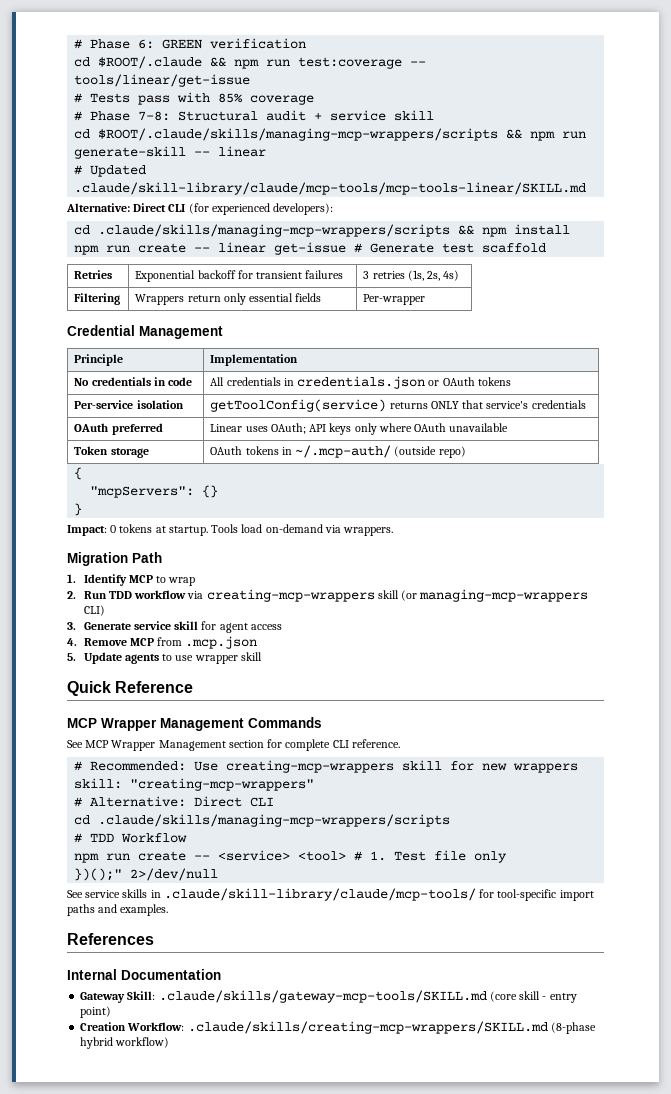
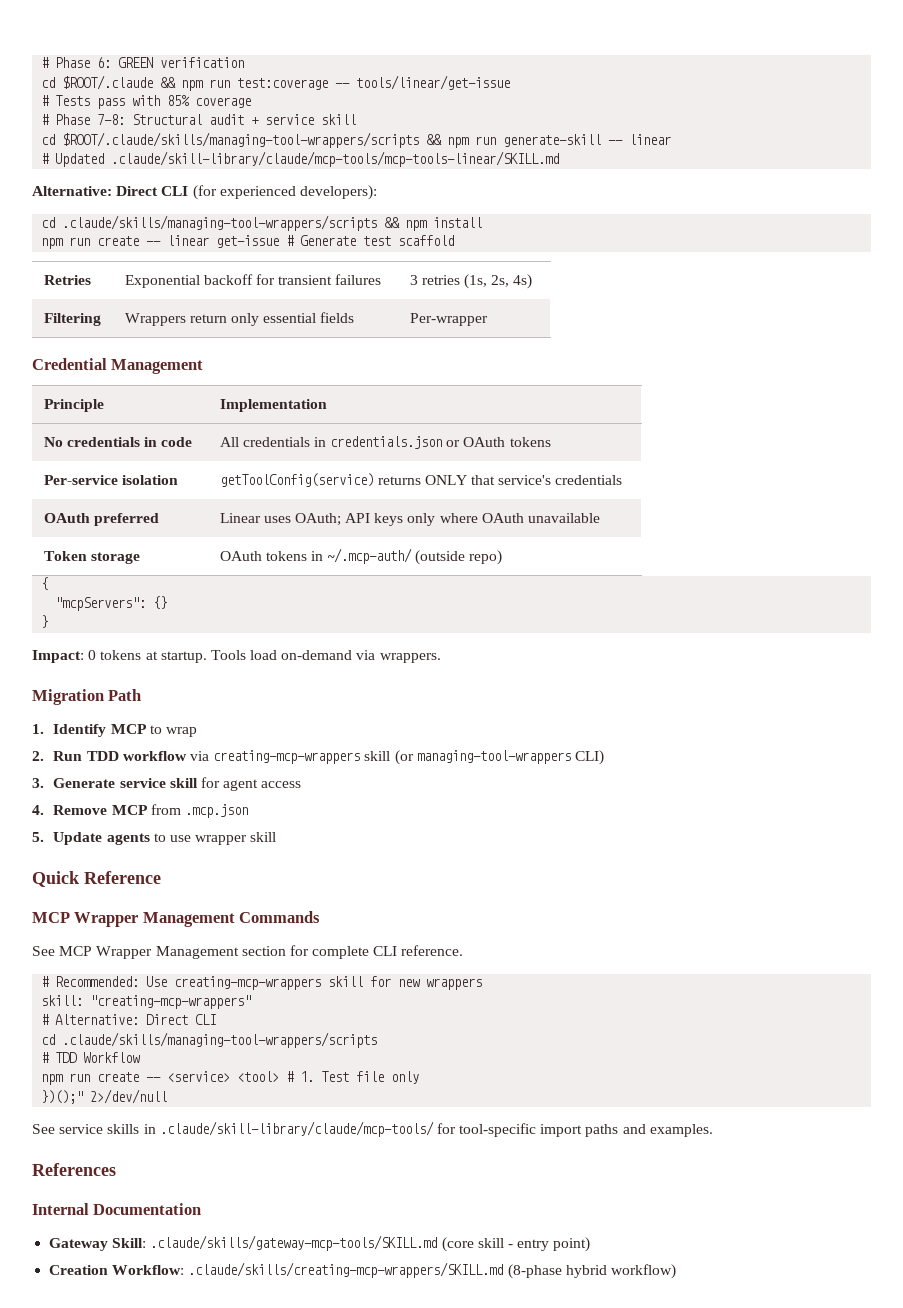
- cd $ROOT/.claude/skills/managing-mcp-wrappers/scripts && npm run generate-skill -- linear
+ cd $ROOT/.claude/skills/managing-tool-wrappers/scripts && npm run generate-skill -- linear
- cd .claude/skills/managing-mcp-wrappers/scripts && npm install
+ cd .claude/skills/managing-tool-wrappers/scripts && npm install
- 2. Run TDD workflow via creating-mcp-wrappers skill (or managing-mcp-wrappers CLI)
+ 2. Run TDD workflow via creating-mcp-wrappers skill (or managing-tool-wrappers CLI)
  # Alternative: Direct CLI
- cd .claude/skills/managing-mcp-wrappers/scripts
+ cd .claude/skills/managing-tool-wrappers/scripts

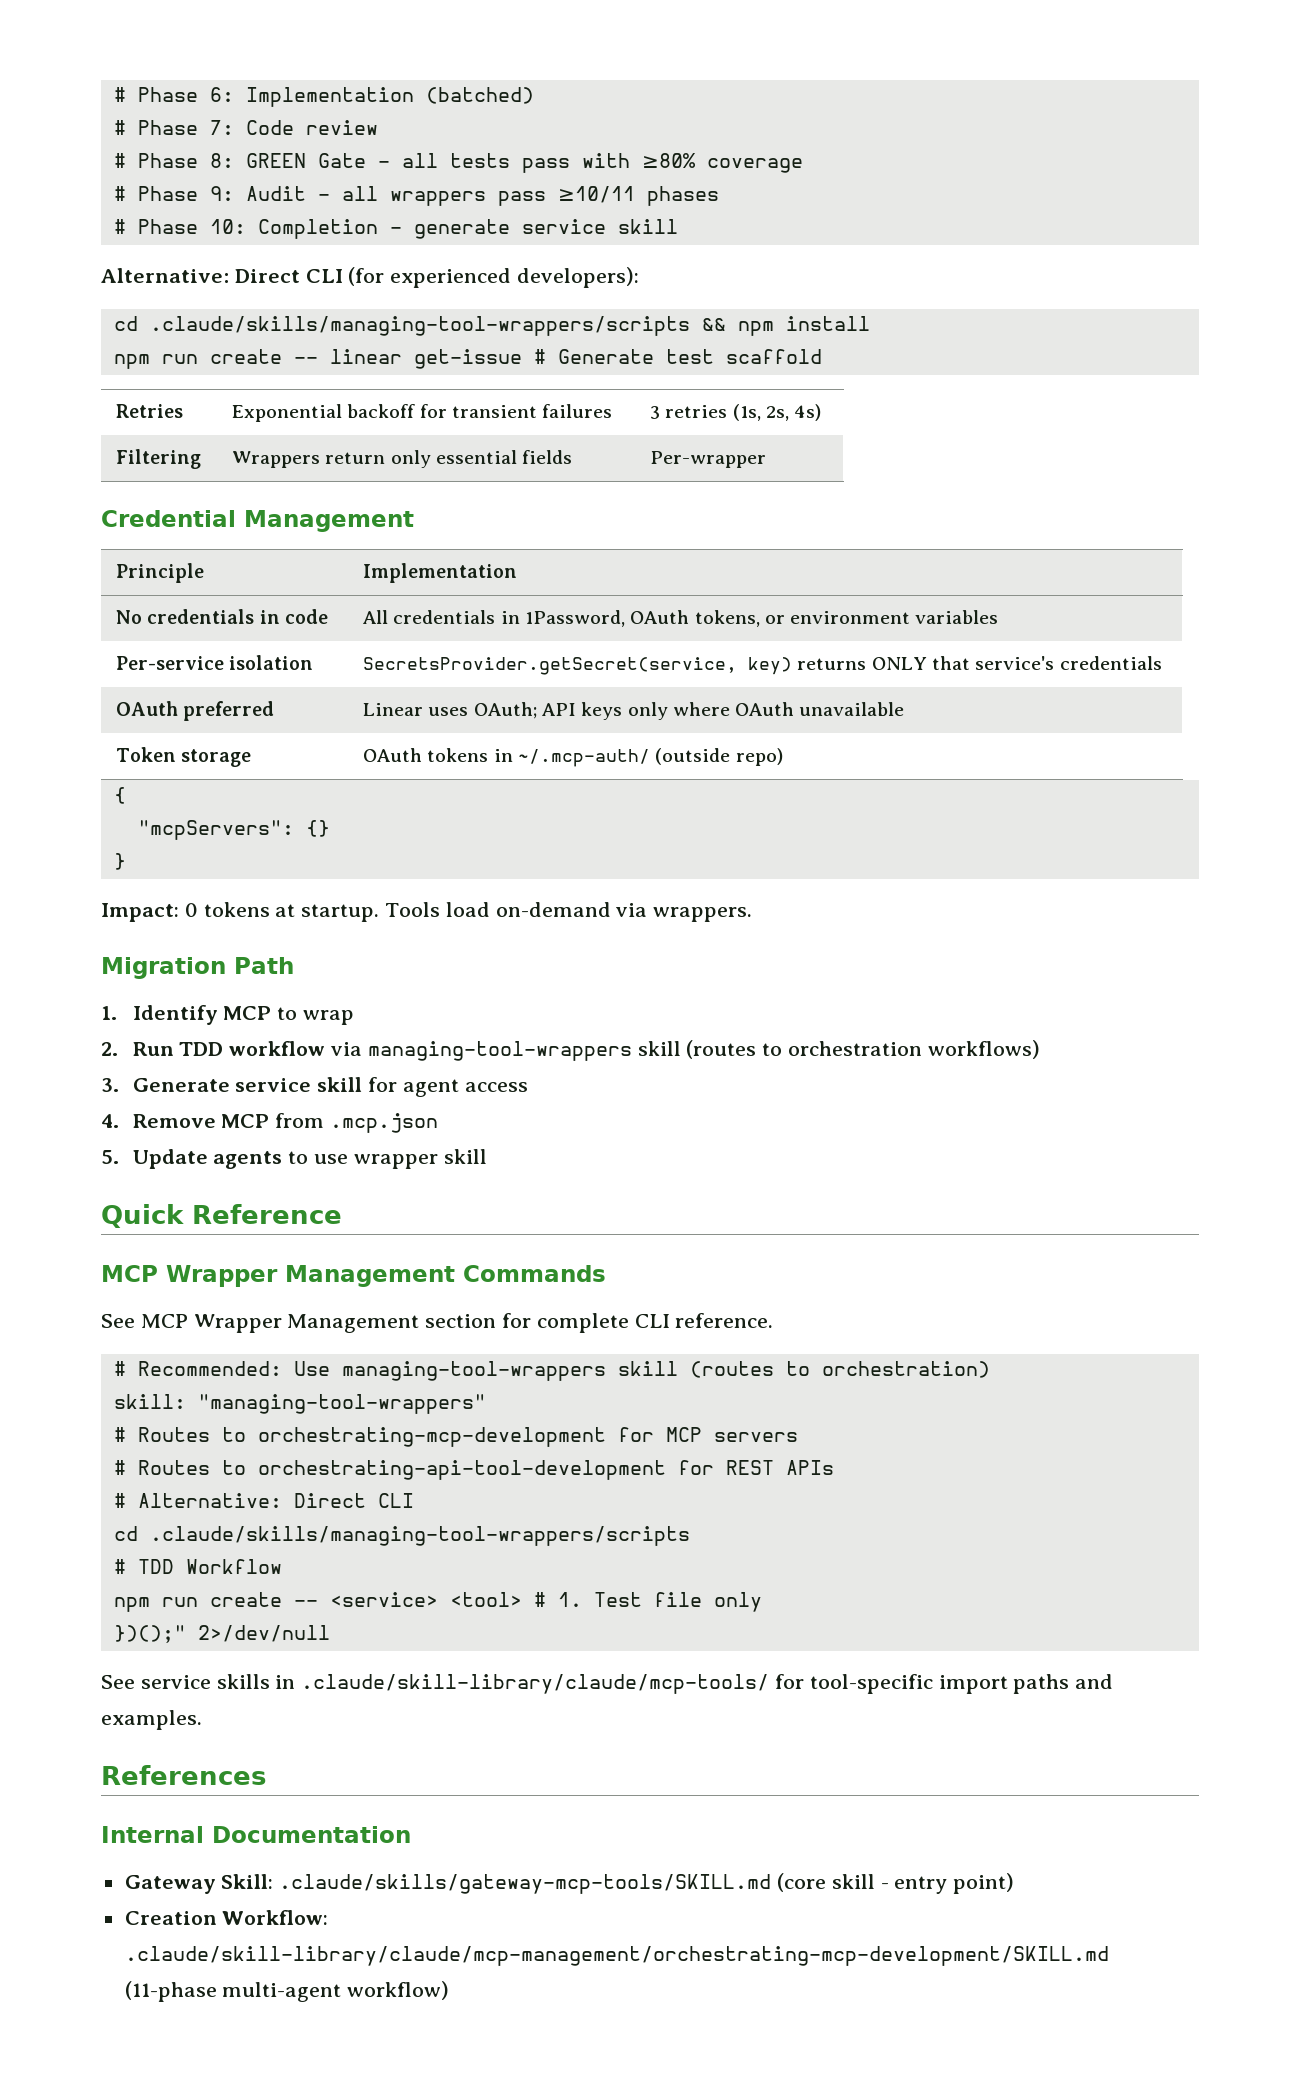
- # Phase 6: GREEN verification
- cd $ROOT/.claude && npm run test:coverage -- tools/linear/get-issue
- # Tests pass with 85% coverage
+ # Phase 6: Implementation (batched)
+ # Phase 7: Code review
+ # Phase 8: GREEN Gate - all tests pass with ≥80% coverage
- # Phase 7-8: Structural audit + service skill
- cd $ROOT/.claude/skills/managing-tool-wrappers/scripts && npm run generate-skill -- linear
- # Updated .claude/skill-library/claude/mcp-tools/mcp-tools-linear/SKILL.md
+ # Phase 9: Audit - all wrappers pass ≥10/11 phases
+ # Phase 10: Completion - generate service skill
- No credentials in code | All credentials in credentials.json or OAuth tokens
+ No credentials in code | All credentials in 1Password, OAuth tokens, or environment variables
- Per-service isolation | getToolConfig(service) returns ONLY that service's credentials
+ Per-service isolation | SecretsProvider.getSecret(service, key) returns ONLY that service's credentials
- 2. Run TDD workflow via creating-mcp-wrappers skill (or managing-tool-wrappers CLI)
+ 2. Run TDD workflow via managing-tool-wrappers skill (routes to orchestration workflows)
- # Recommended: Use creating-mcp-wrappers skill for new wrappers
- skill: "creating-mcp-wrappers"
+ # Recommended: Use managing-tool-wrappers skill (routes to orchestration)
+ skill: "managing-tool-wrappers"
+ # Routes to orchestrating-mcp-development for MCP servers
+ # Routes to orchestrating-api-tool-development for REST APIs
- Creation Workflow: .claude/skills/creating-mcp-wrappers/SKILL.md (8-phase hybrid workflow)
+ Creation Workflow: .claude/skill-library/claude/mcp-management/orchestrating-mcp-development/SKILL.md (11-phase multi-agent workflow)

